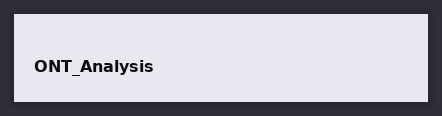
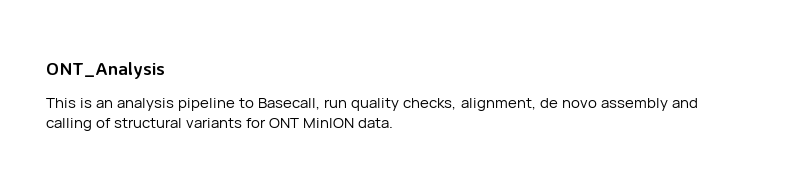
+ This is an analysis pipeline to Basecall, run quality checks, alignment, de novo assembly and calling of structural variants for ONT MinION data.

